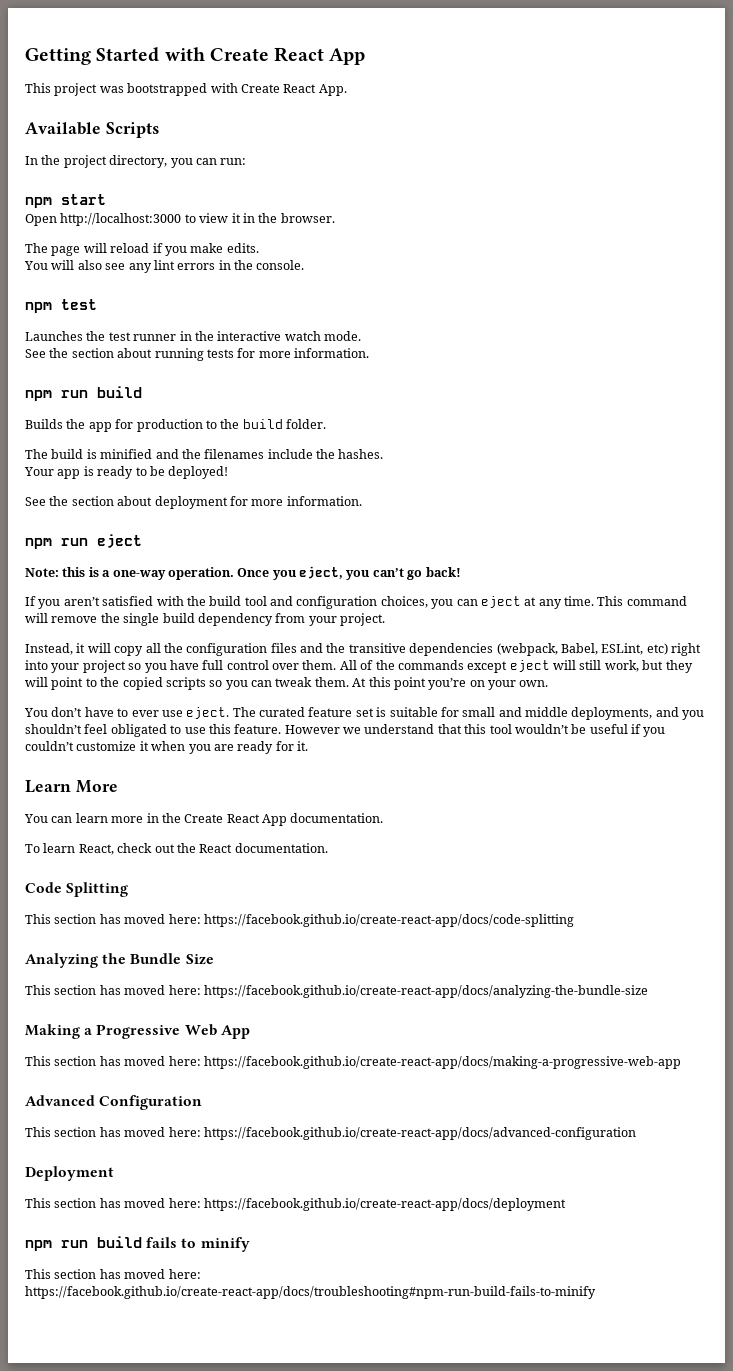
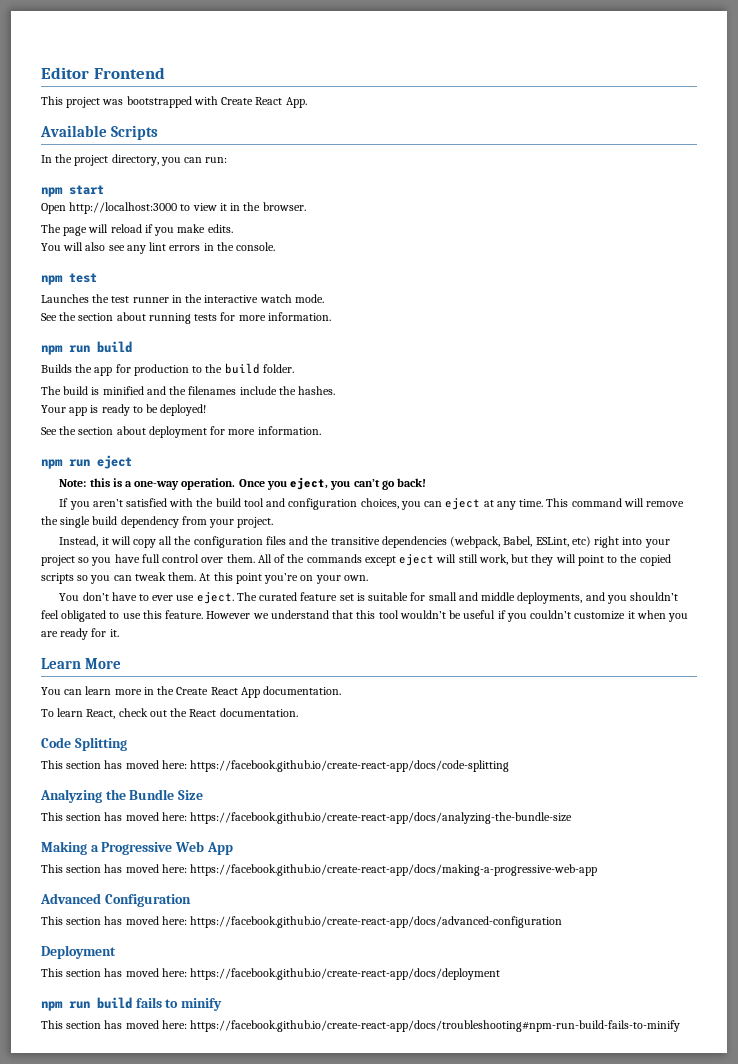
- Getting Started with Create React App
+ Editor Frontend

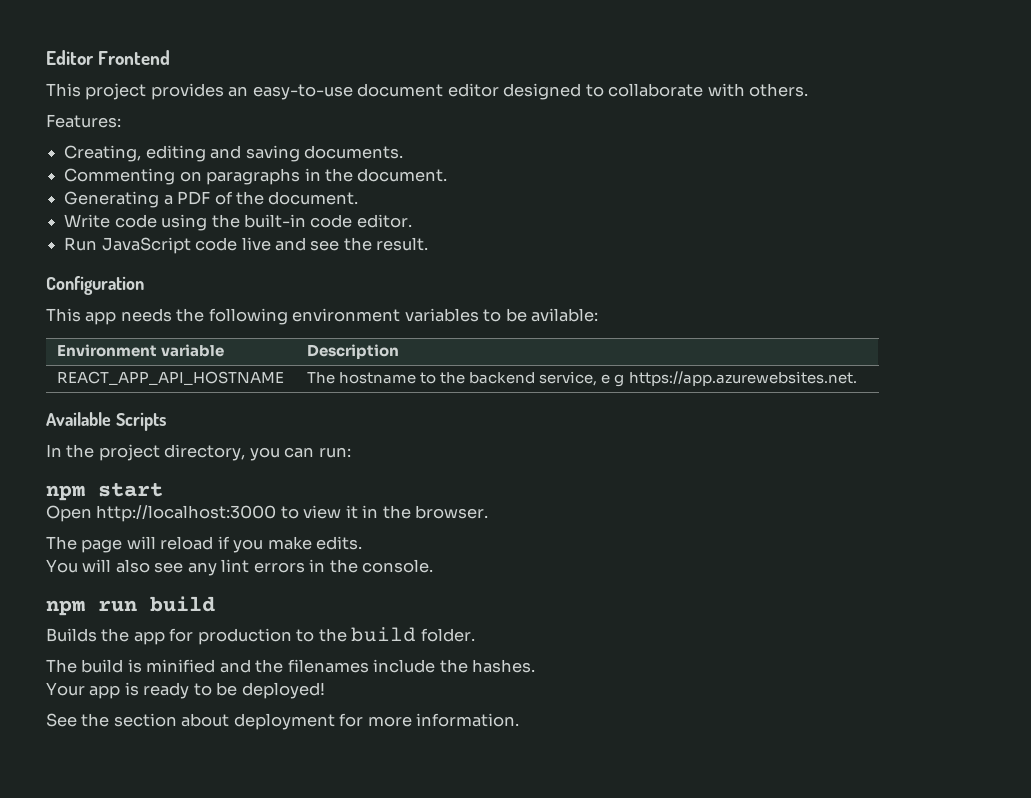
- This project was bootstrapped with Create React App.
+ This project provides an easy-to-use document editor designed to collaborate with others.
+ Features:
+ Creating, editing and saving documents.
+ Commenting on paragraphs in the document.
+ Generating a PDF of the document.
+ Write code using the built-in code editor.
+ Run JavaScript code live and see the result.
+ Configuration
+ This app needs the following environment variables to be avilable:
+ Environment variable | Description
+ REACT_APP_API_HOSTNAME | The hostname to the backend service, e g https://app.azurewebsites.net.
- npm test
- Launches the test runner in the interactive watch mode.
- See the section about running tests for more information.
- npm run eject
- Note: this is a one-way operation. Once you eject, you can’t go back!
- If you aren’t satisfied with the build tool and configuration choices, you can eject at any time. This command will remove the single build dependency from your project.
- Instead, it will copy all the configuration files and the transitive dependencies (webpack, Babel, ESLint, etc) right into your project so you have full control over them. All of the commands except eject will still work, but they will point to the copied scripts so you can tweak them. At this point you’re on your own.
- You don’t have to ever use eject. The curated feature set is suitable for small and middle deployments, and you shouldn’t feel obligated to use this feature. However we understand that this tool wouldn’t be useful if you couldn’t customize it when you are ready for it.
- Learn More
- You can learn more in the Create React App documentation.
- To learn React, check out the React documentation.
- Code Splitting
- This section has moved here: https://facebook.github.io/create-react-app/docs/code-splitting
- Analyzing the Bundle Size
- This section has moved here: https://facebook.github.io/create-react-app/docs/analyzing-the-bundle-size
- Making a Progressive Web App
- This section has moved here: https://facebook.github.io/create-react-app/docs/making-a-progressive-web-app
- Advanced Configuration
- This section has moved here: https://facebook.github.io/create-react-app/docs/advanced-configuration
- Deployment
- This section has moved here: https://facebook.github.io/create-react-app/docs/deployment
- npm run build fails to minify
- This section has moved here: https://facebook.github.io/create-react-app/docs/troubleshooting#npm-run-build-fails-to-minify

